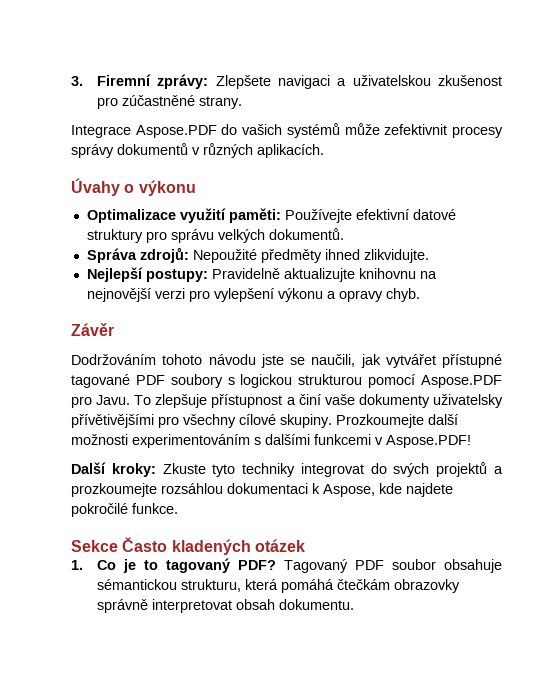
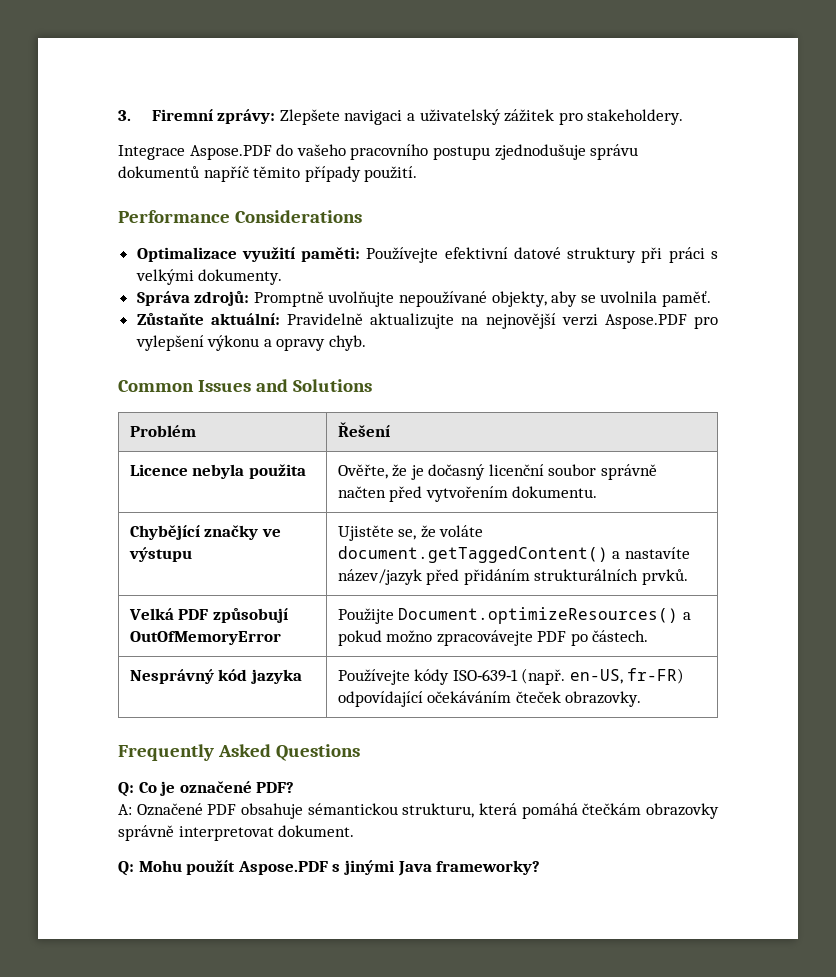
- 3. Firemní zprávy: Zlepšete navigaci a uživatelskou zkušenost pro zúčastněné strany.
- Integrace Aspose.PDF do vašich systémů může zefektivnit procesy správy dokumentů v různých aplikacích.
- Úvahy o výkonu
+ 3. Firemní zprávy: Zlepšete navigaci a uživatelský zážitek pro stakeholdery.
+ Integrace Aspose.PDF do vašeho pracovního postupu zjednodušuje správu dokumentů napříč těmito případy použití.
+ Performance Considerations
- Optimalizace využití paměti: Používejte efektivní datové struktury pro správu velkých dokumentů.
- Správa zdrojů: Nepoužité předměty ihned zlikvidujte.
- Nejlepší postupy: Pravidelně aktualizujte knihovnu na nejnovější verzi pro vylepšení výkonu a opravy chyb.
+ Optimalizace využití paměti: Používejte efektivní datové struktury při práci s velkými dokumenty.
+ Správa zdrojů: Promptně uvolňujte nepoužívané objekty, aby se uvolnila paměť.
+ Zůstaňte aktuální: Pravidelně aktualizujte na nejnovější verzi Aspose.PDF pro vylepšení výkonu a opravy chyb.
- Závěr
- Dodržováním tohoto návodu jste se naučili, jak vytvářet přístupné tagované PDF soubory s logickou strukturou pomocí Aspose.PDF pro Javu. To zlepšuje přístupnost a činí vaše dokumenty uživatelsky přívětivějšími pro všechny cílové skupiny. Prozkoumejte další možnosti experimentováním s dalšími funkcemi v Aspose.PDF!
- Další kroky: Zkuste tyto techniky integrovat do svých projektů a prozkoumejte rozsáhlou dokumentaci k Aspose, kde najdete pokročilé funkce.
- Sekce Často kladených otázek
- 1. Co je to tagovaný PDF? Tagovaný PDF soubor obsahuje sémantickou strukturu, která pomáhá čtečkám obrazovky správně interpretovat obsah dokumentu.
+ Common Issues and Solutions
+ Problém | Řešení
+ Licence nebyla použita | Ověřte, že je dočasný licenční soubor správně načten před vytvořením dokumentu.
+ Chybějící značky ve výstupu | Ujistěte se, že voláte document.getTaggedContent() a nastavíte název/jazyk před přidáním strukturálních prvků.
+ Velká PDF způsobují OutOfMemoryError | Použijte Document.optimizeResources() a pokud možno zpracovávejte PDF po částech.
+ Nesprávný kód jazyka | Používejte kódy ISO‑639‑1 (např. en-US, fr-FR) odpovídající očekáváním čteček obrazovky.
+ Frequently Asked Questions
+ Q: Co je označené PDF?
+ A: Označené PDF obsahuje sémantickou strukturu, která pomáhá čtečkám obrazovky správně interpretovat dokument.
+ Q: Mohu použít Aspose.PDF s jinými Java frameworky?

